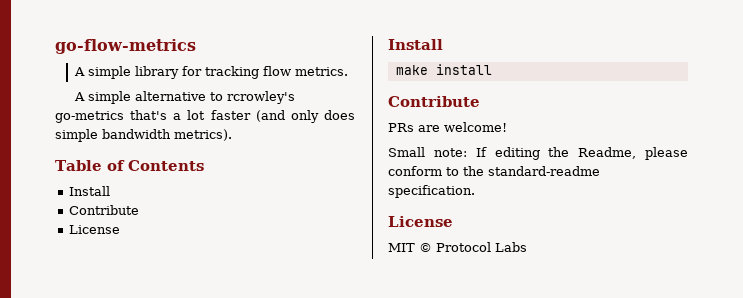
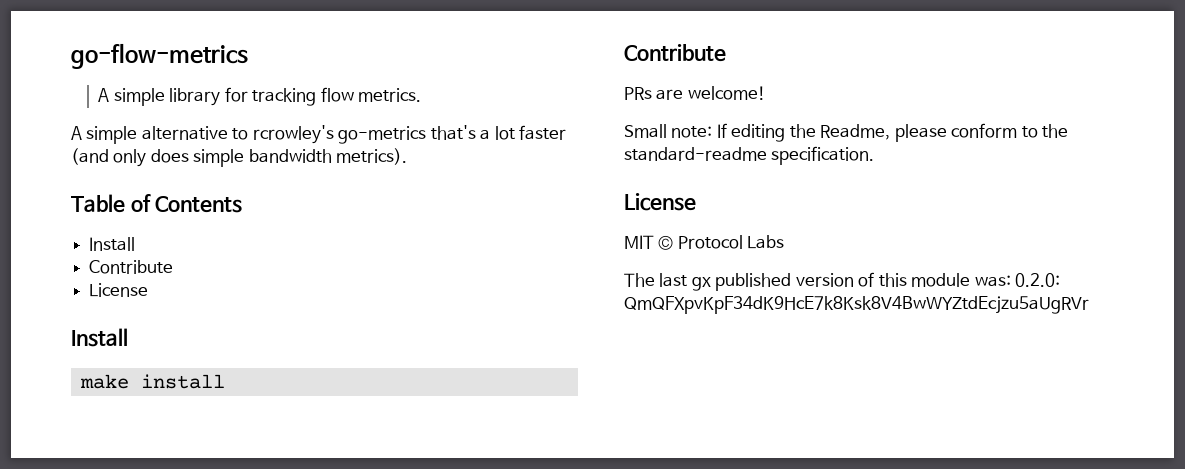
+ The last gx published version of this module was: 0.2.0: QmQFXpvKpF34dK9HcE7k8Ksk8V4BwWYZtdEcjzu5aUgRVr

